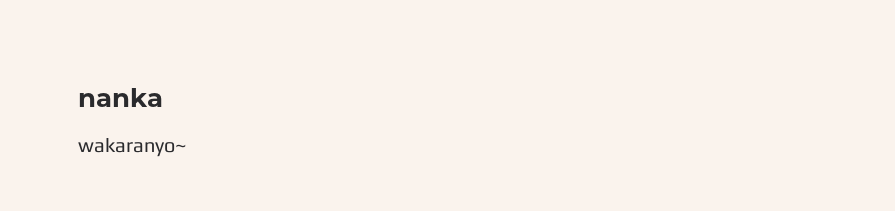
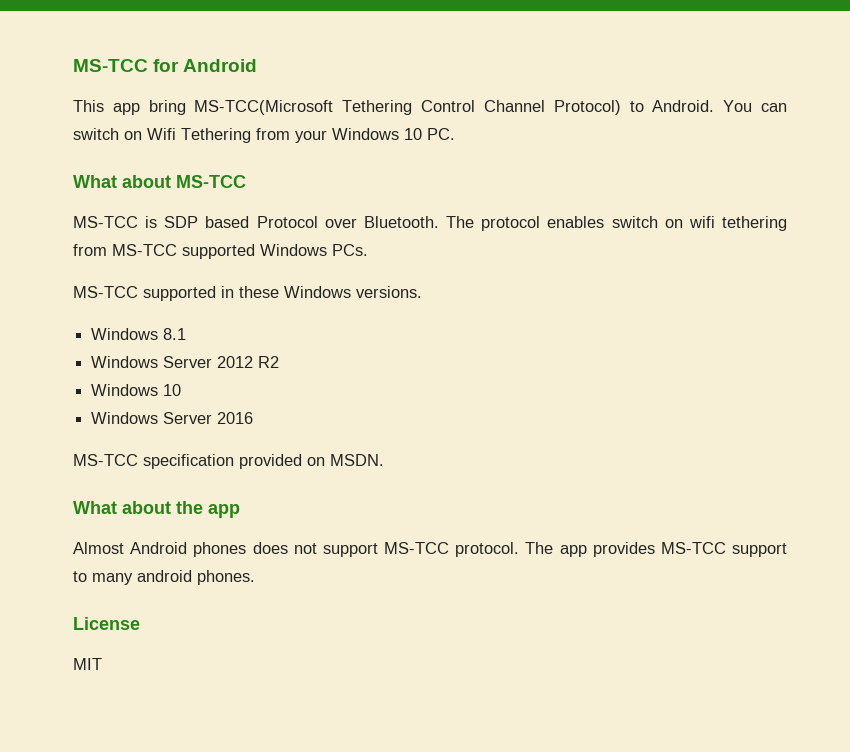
- nanka
- wakaranyo~
+ MS-TCC for Android
+ This app bring MS-TCC(Microsoft Tethering Control Channel Protocol) to Android. You can switch on Wifi Tethering from your Windows 10 PC.
+ What about MS-TCC
+ MS-TCC is SDP based Protocol over Bluetooth. The protocol enables switch on wifi tethering from MS-TCC supported Windows PCs.
+ MS-TCC supported in these Windows versions.
+ Windows 8.1
+ Windows Server 2012 R2
+ Windows 10
+ Windows Server 2016
+ MS-TCC specification provided on MSDN.
+ What about the app
+ Almost Android phones does not support MS-TCC protocol. The app provides MS-TCC support to many android phones.
+ License
+ MIT

